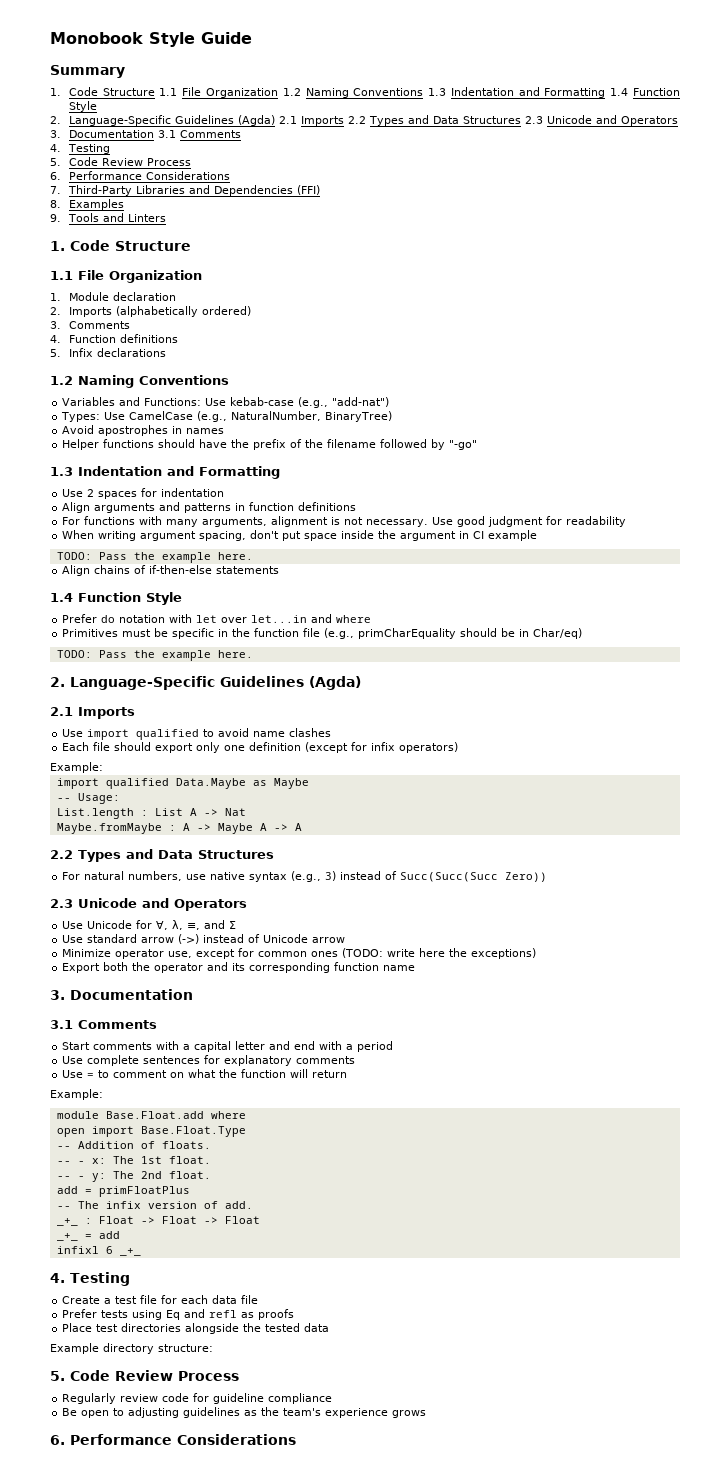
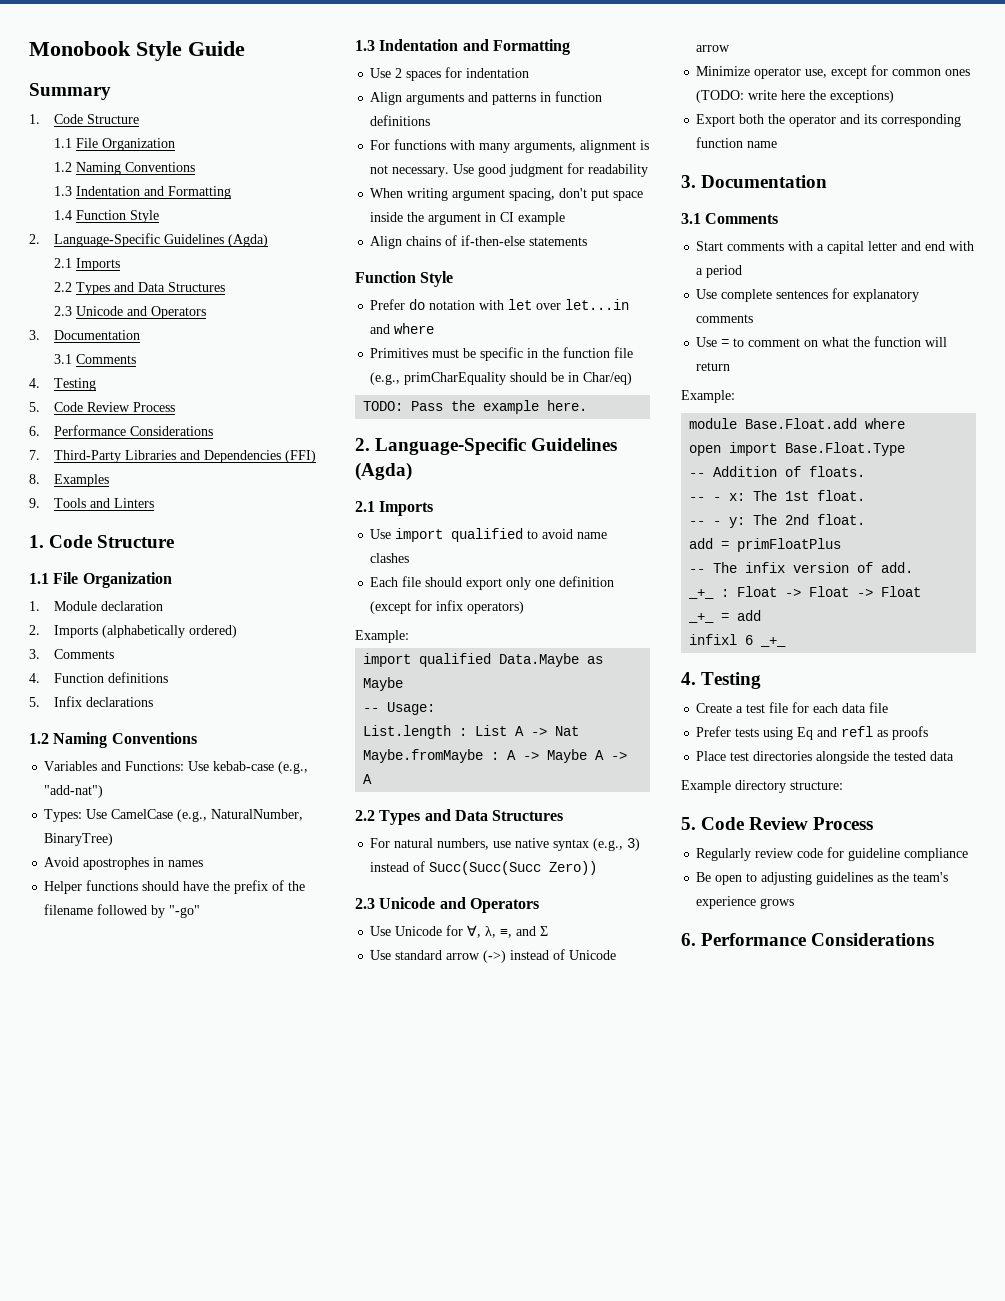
  Summary
- 1. Code Structure 1.1 File Organization 1.2 Naming Conventions 1.3 Indentation and Formatting 1.4 Function Style
- 2. Language-Specific Guidelines (Agda) 2.1 Imports 2.2 Types and Data Structures 2.3 Unicode and Operators
- 3. Documentation 3.1 Comments
+ 1. Code Structure
+ 1.1 File Organization
+ 1.2 Naming Conventions
+ 1.3 Indentation and Formatting
+ 1.4 Function Style
+ 2. Language-Specific Guidelines (Agda)
+ 2.1 Imports
+ 2.2 Types and Data Structures
+ 2.3 Unicode and Operators
+ 3. Documentation
+ 3.1 Comments
  When writing argument spacing, don't put space inside the argument in CI example
- TODO: Pass the example here.
  Align chains of if-then-else statements
- 1.4 Function Style
+ Function Style

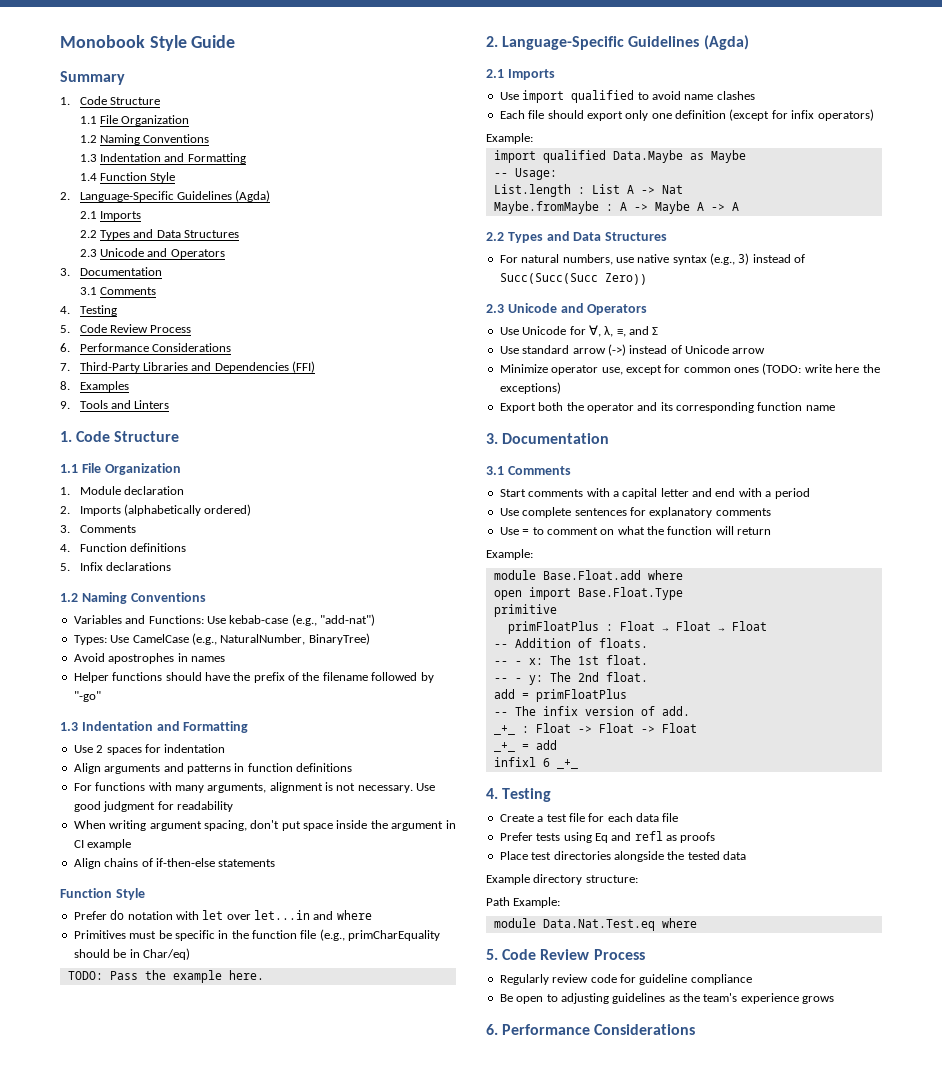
+ primitive
+ primFloatPlus : Float → Float → Float
+ Path Example:
+ module Data.Nat.Test.eq where

